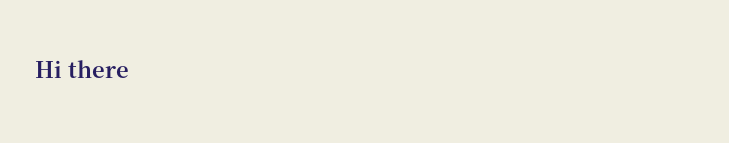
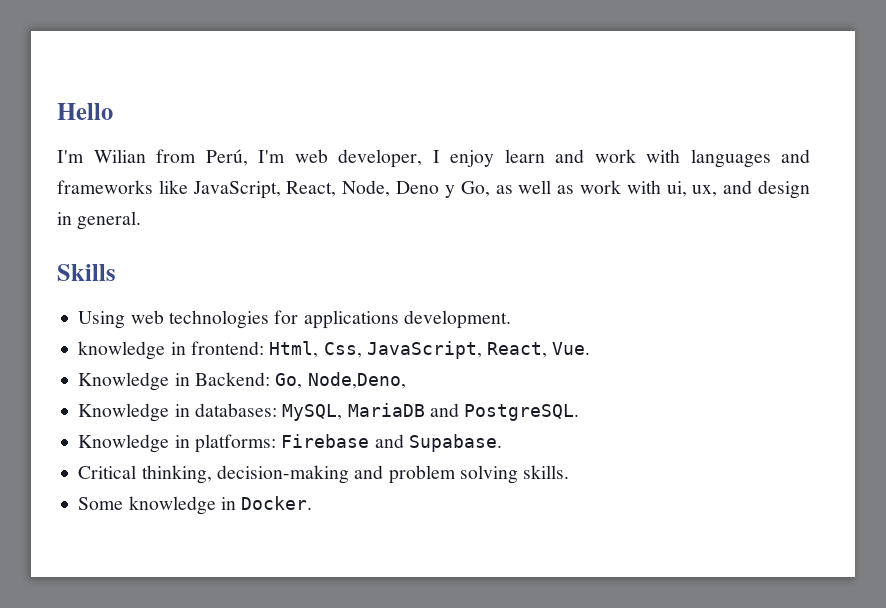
- Hi there
+ Hello
+ I'm Wilian from Perú, I'm web developer, I enjoy learn and work with languages and frameworks like JavaScript, React, Node, Deno y Go, as well as work with ui, ux, and design in general.
+ Skills
+ Using web technologies for applications development.
+ knowledge in frontend: Html, Css, JavaScript, React, Vue.
+ Knowledge in Backend: Go, Node,Deno,
+ Knowledge in databases: MySQL, MariaDB and PostgreSQL.
+ Knowledge in platforms: Firebase and Supabase.
+ Critical thinking, decision-making and problem solving skills.
+ Some knowledge in Docker.

